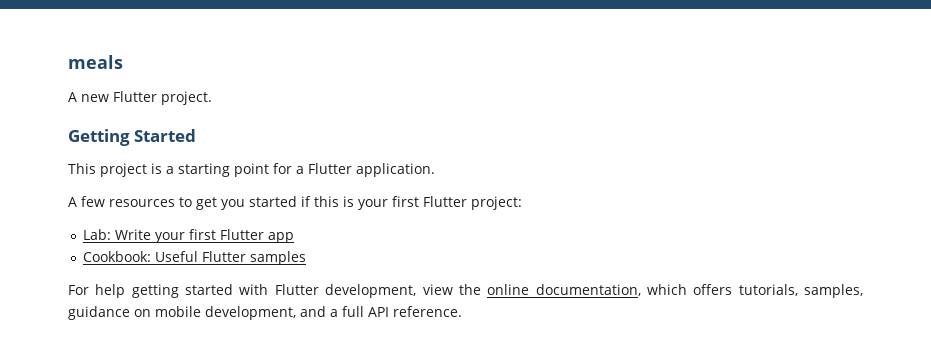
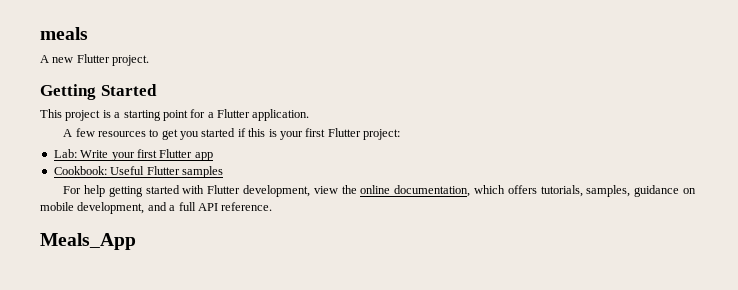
+ Meals_App

